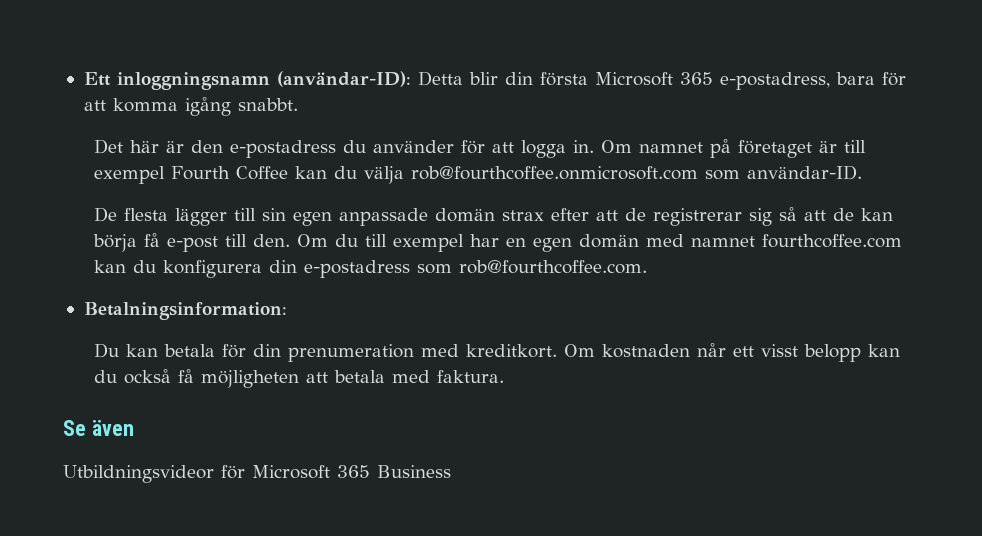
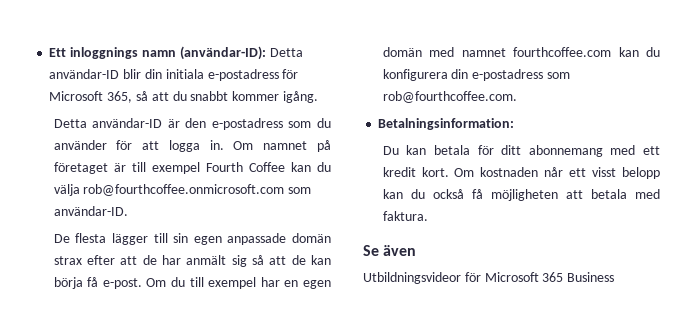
- Ett inloggningsnamn (användar-ID): Detta blir din första Microsoft 365 e-postadress, bara för att komma igång snabbt.
- Det här är den e-postadress du använder för att logga in.
+ Ett inloggnings namn (användar-ID): Detta användar-ID blir din initiala e-postadress för Microsoft 365, så att du snabbt kommer igång.
+ Detta användar-ID är den e-postadress som du använder för att logga in.
- De flesta lägger till sin egen anpassade domän strax efter att de registrerar sig så att de kan börja få e-post till den.
+ De flesta lägger till sin egen anpassade domän strax efter att de har anmält sig så att de kan börja få e-post.
- Du kan betala för din prenumeration med kreditkort.
+ Du kan betala för ditt abonnemang med ett kredit kort.

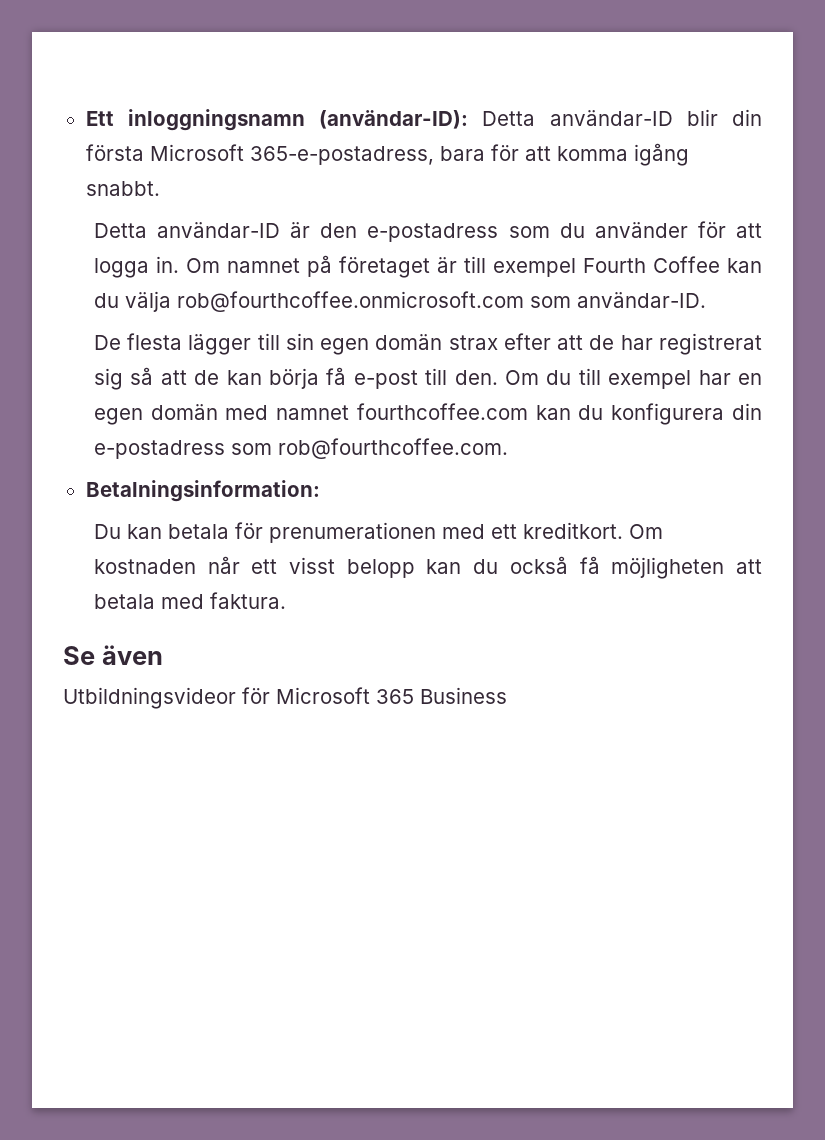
- Ett inloggnings namn (användar-ID): Detta användar-ID blir din initiala e-postadress för Microsoft 365, så att du snabbt kommer igång.
+ Ett inloggningsnamn (användar-ID): Detta användar-ID blir din första Microsoft 365-e-postadress, bara för att komma igång snabbt.
- De flesta lägger till sin egen anpassade domän strax efter att de har anmält sig så att de kan börja få e-post.
+ De flesta lägger till sin egen domän strax efter att de har registrerat sig så att de kan börja få e-post till den.
- Du kan betala för ditt abonnemang med ett kredit kort.
+ Du kan betala för prenumerationen med ett kreditkort.

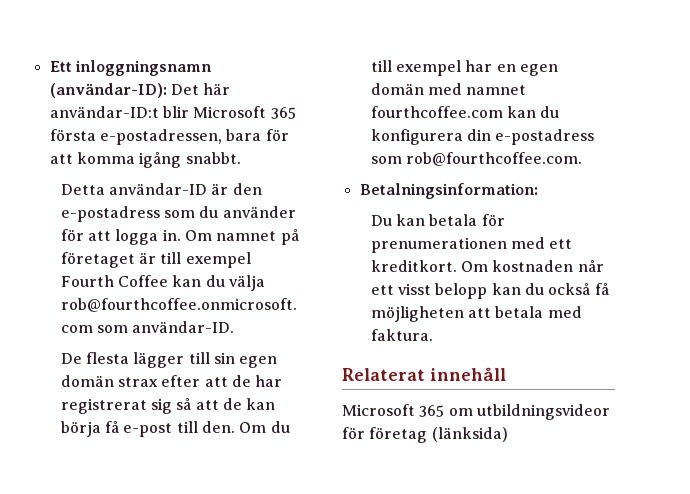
- Ett inloggningsnamn (användar-ID): Detta användar-ID blir din första Microsoft 365-e-postadress, bara för att komma igång snabbt.
+ Ett inloggningsnamn (användar-ID): Det här användar-ID:t blir Microsoft 365 första e-postadressen, bara för att komma igång snabbt.
- Se även
- Utbildningsvideor för Microsoft 365 Business
+ Relaterat innehåll
+ Microsoft 365 om utbildningsvideor för företag (länksida)

